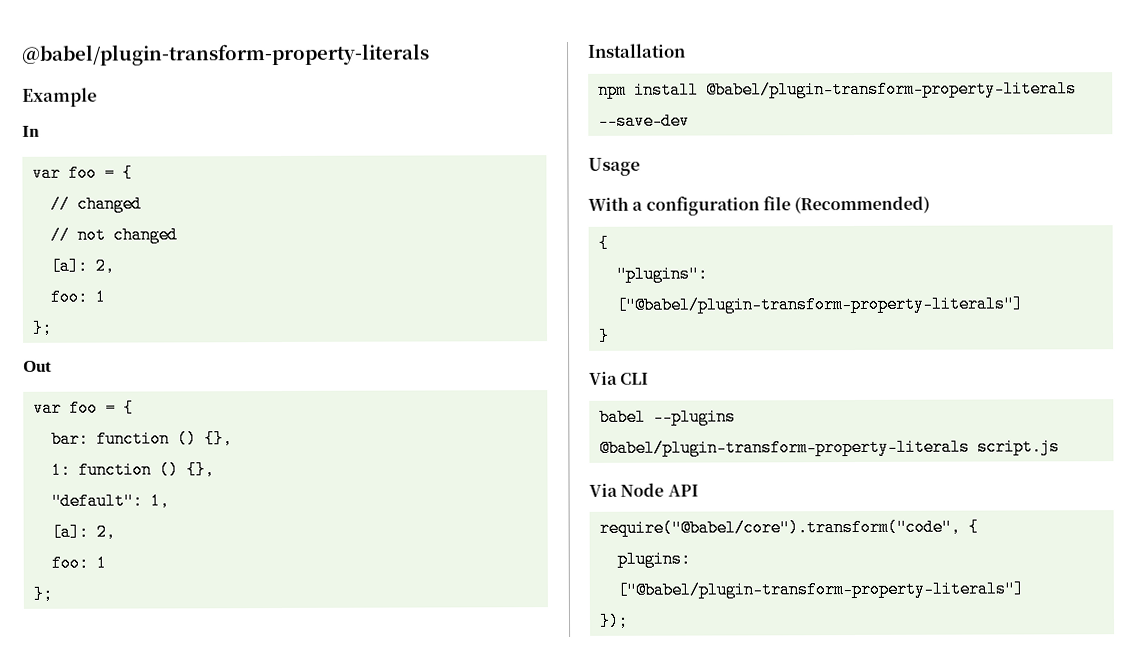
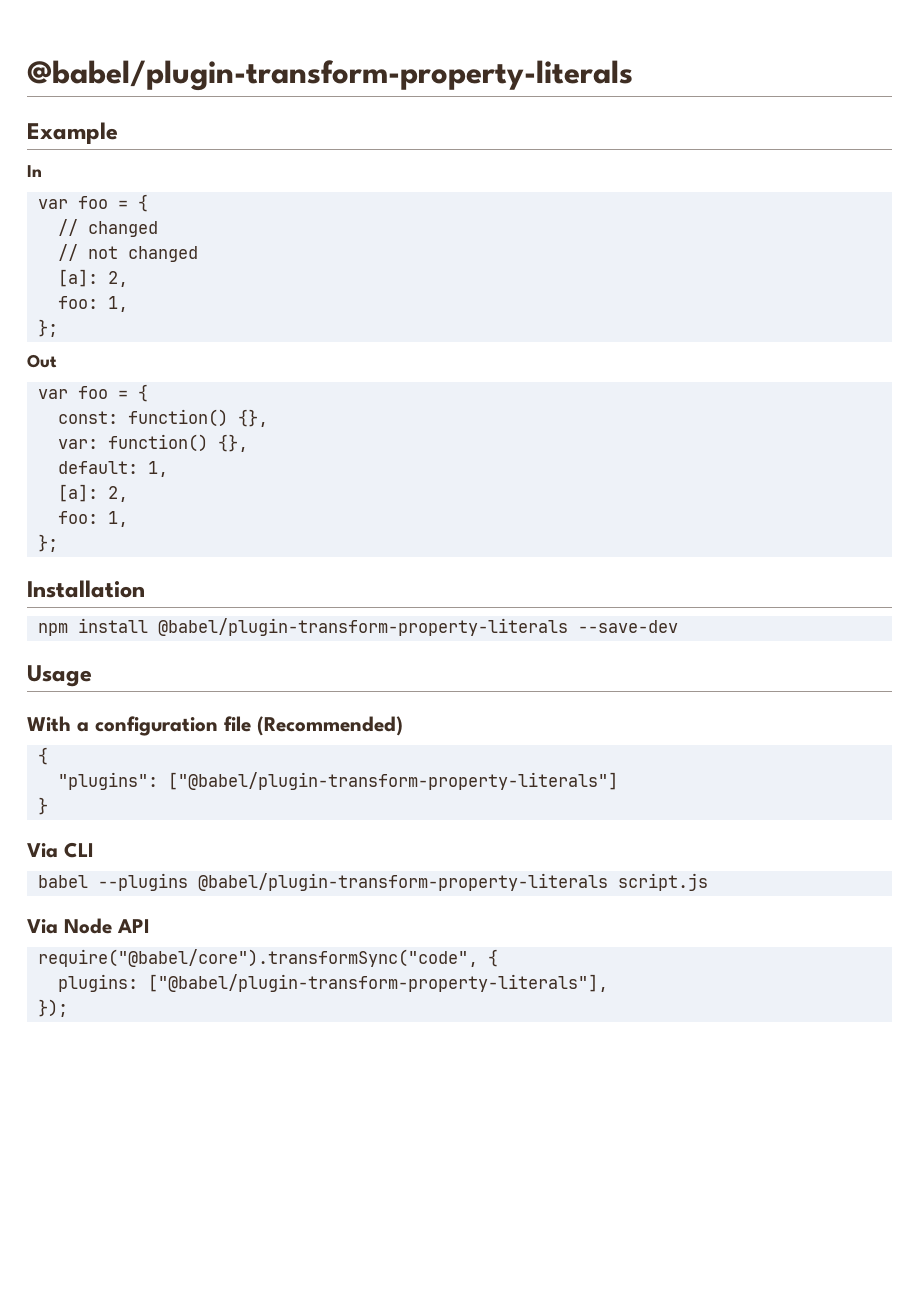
  // not changed
  [a]: 2,
- foo: 1
+ foo: 1,
- bar: function () {},
- 1: function () {},
- "default": 1,
+ const: function() {},
+ var: function() {},
+ default: 1,
  [a]: 2,
- foo: 1
+ foo: 1,
- require("@babel/core").transform("code", {
+ require("@babel/core").transformSync("code", {
- plugins: ["@babel/plugin-transform-property-literals"]
+ plugins: ["@babel/plugin-transform-property-literals"],

